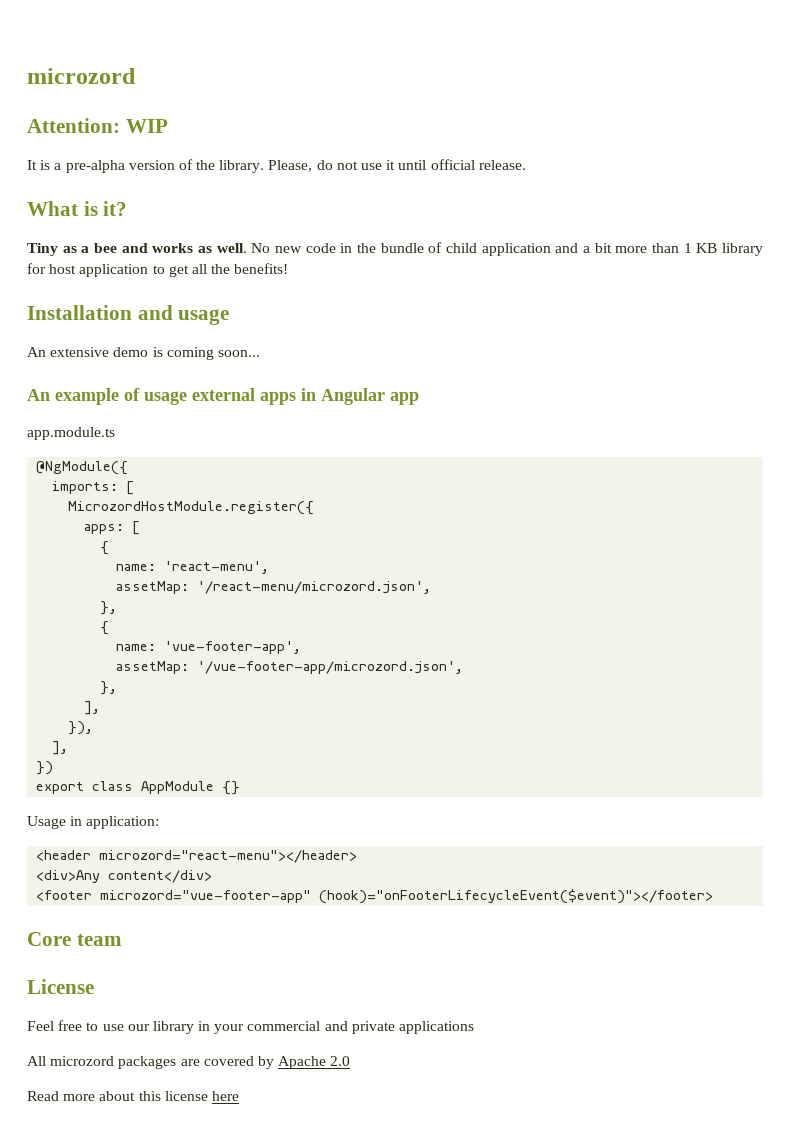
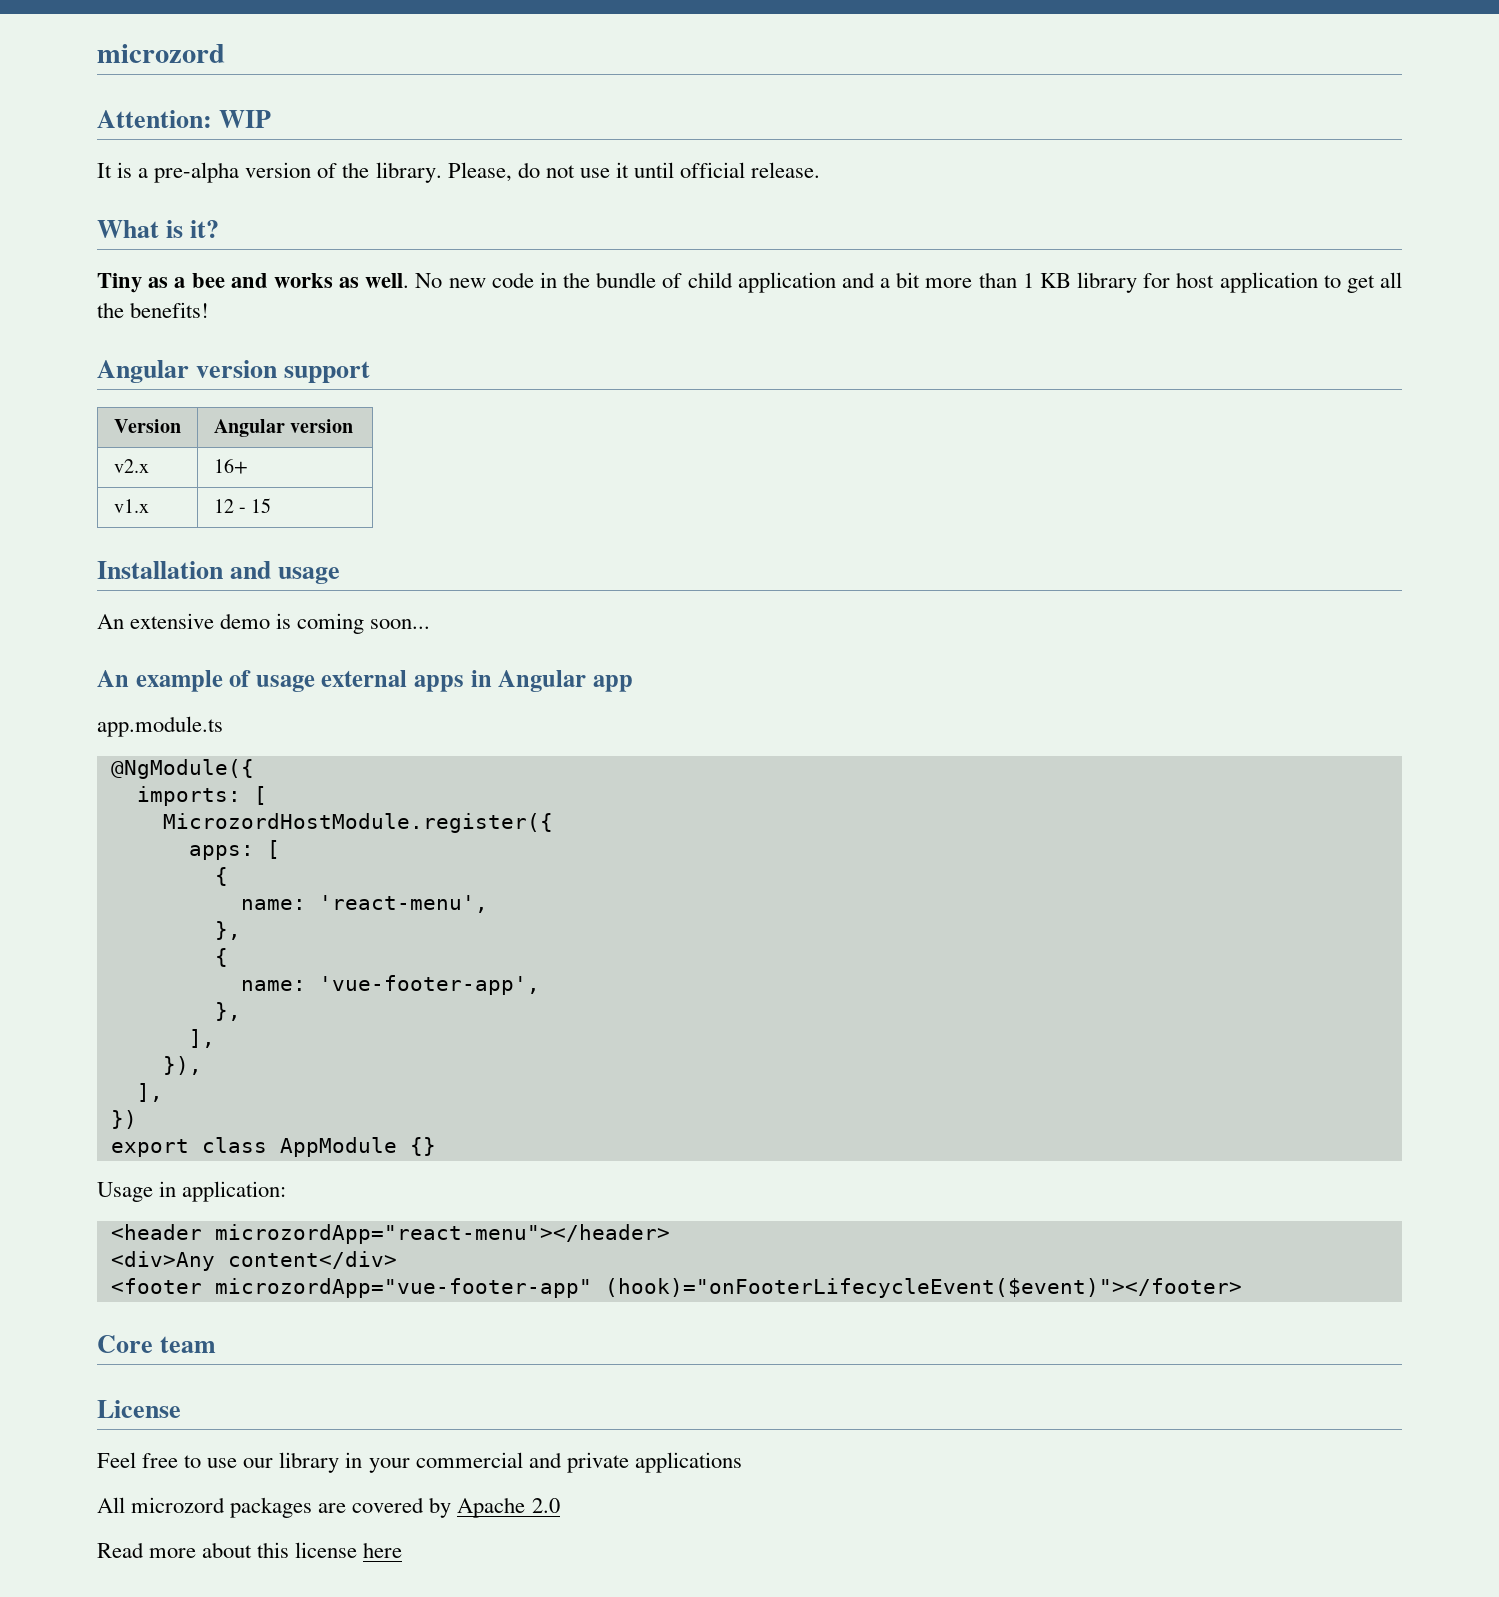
+ Angular version support
+ Version | Angular version
+ v2.x | 16+
+ v1.x | 12 - 15
- assetMap: '/react-menu/microzord.json',
- assetMap: '/vue-footer-app/microzord.json',
- <header microzord="react-menu"></header>
+ <header microzordApp="react-menu"></header>
- <footer microzord="vue-footer-app" (hook)="onFooterLifecycleEvent($event)"></footer>
+ <footer microzordApp="vue-footer-app" (hook)="onFooterLifecycleEvent($event)"></footer>

